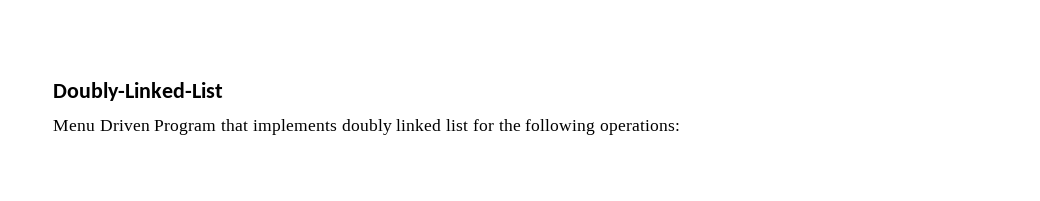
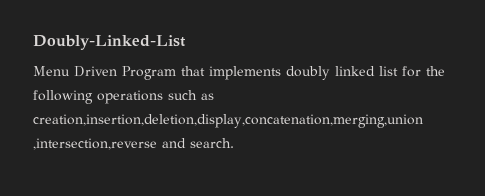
- Menu Driven Program that implements doubly linked list for the following operations:
+ Menu Driven Program that implements doubly linked list for the following operations such as creation,insertion,deletion,display,concatenation,merging,union ,intersection,reverse and search.

